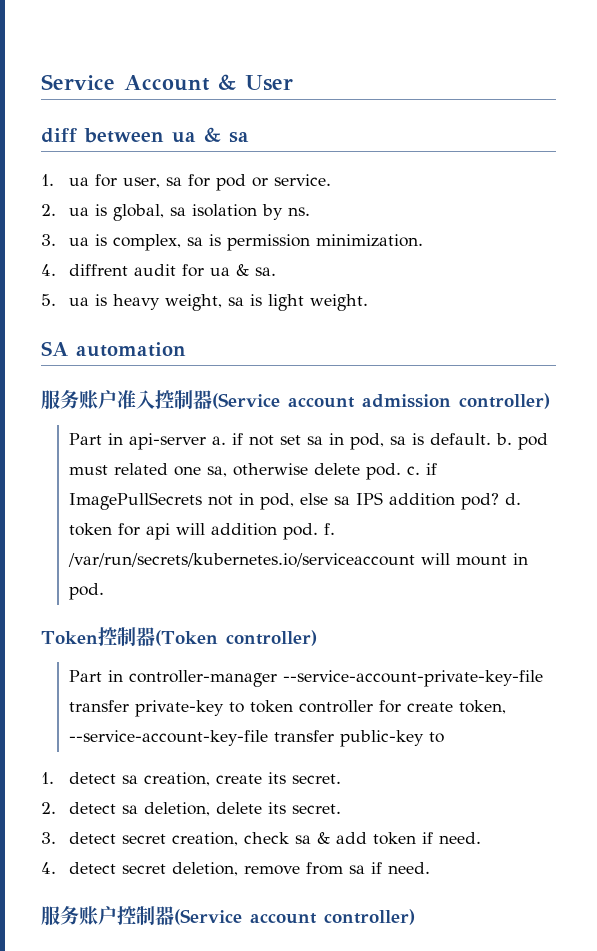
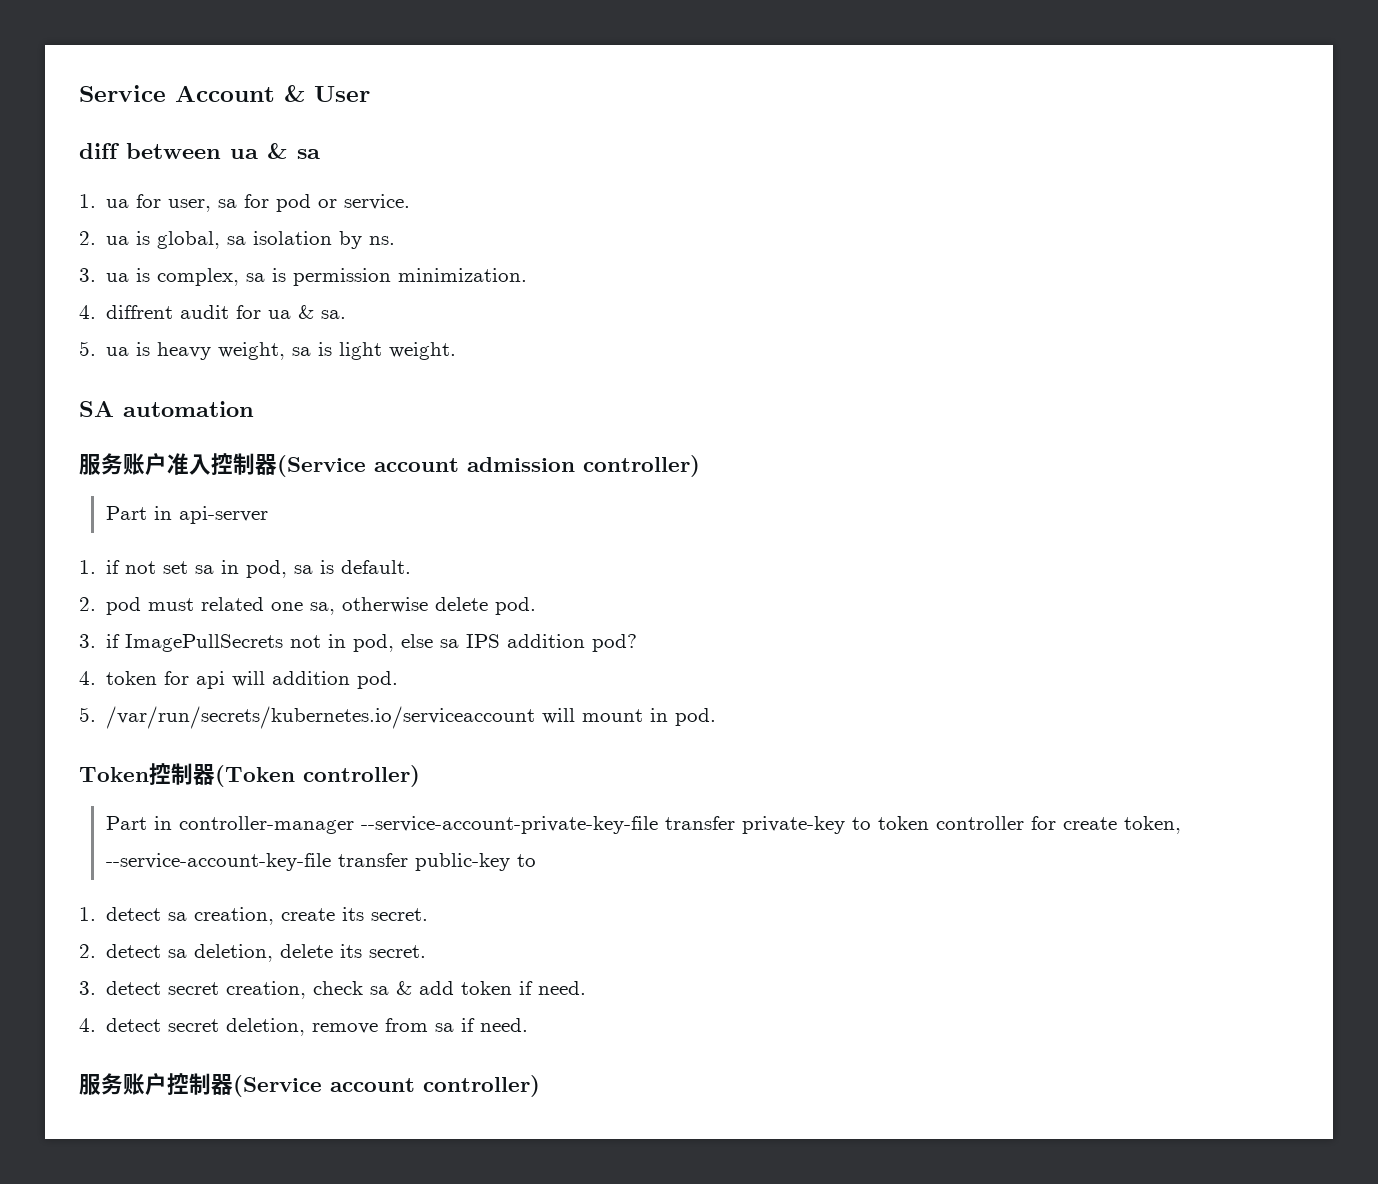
- Part in api-server a. if not set sa in pod, sa is default. b. pod must related one sa, otherwise delete pod. c. if ImagePullSecrets not in pod, else sa IPS addition pod? d. token for api will addition pod. f. /var/run/secrets/kubernetes.io/serviceaccount will mount in pod.
+ Part in api-server
+ 1. if not set sa in pod, sa is default.
+ 2. pod must related one sa, otherwise delete pod.
+ 3. if ImagePullSecrets not in pod, else sa IPS addition pod?
+ 4. token for api will addition pod.
+ 5. /var/run/secrets/kubernetes.io/serviceaccount will mount in pod.

